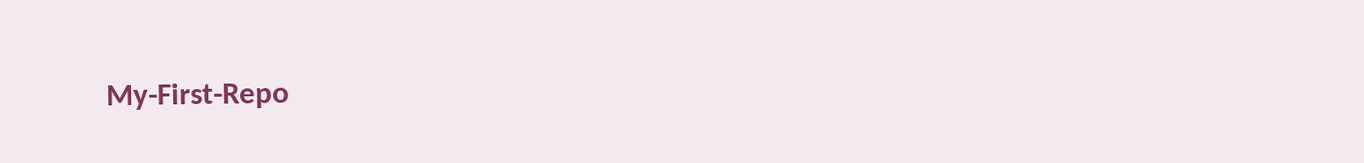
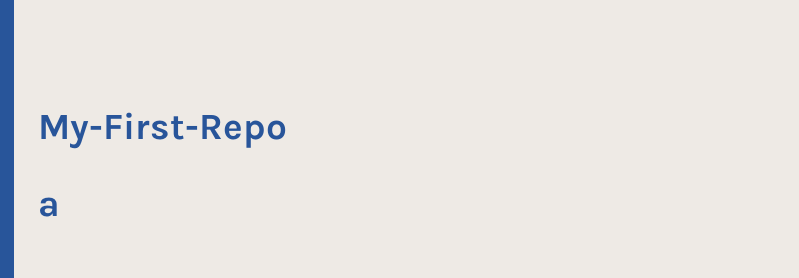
+ a

